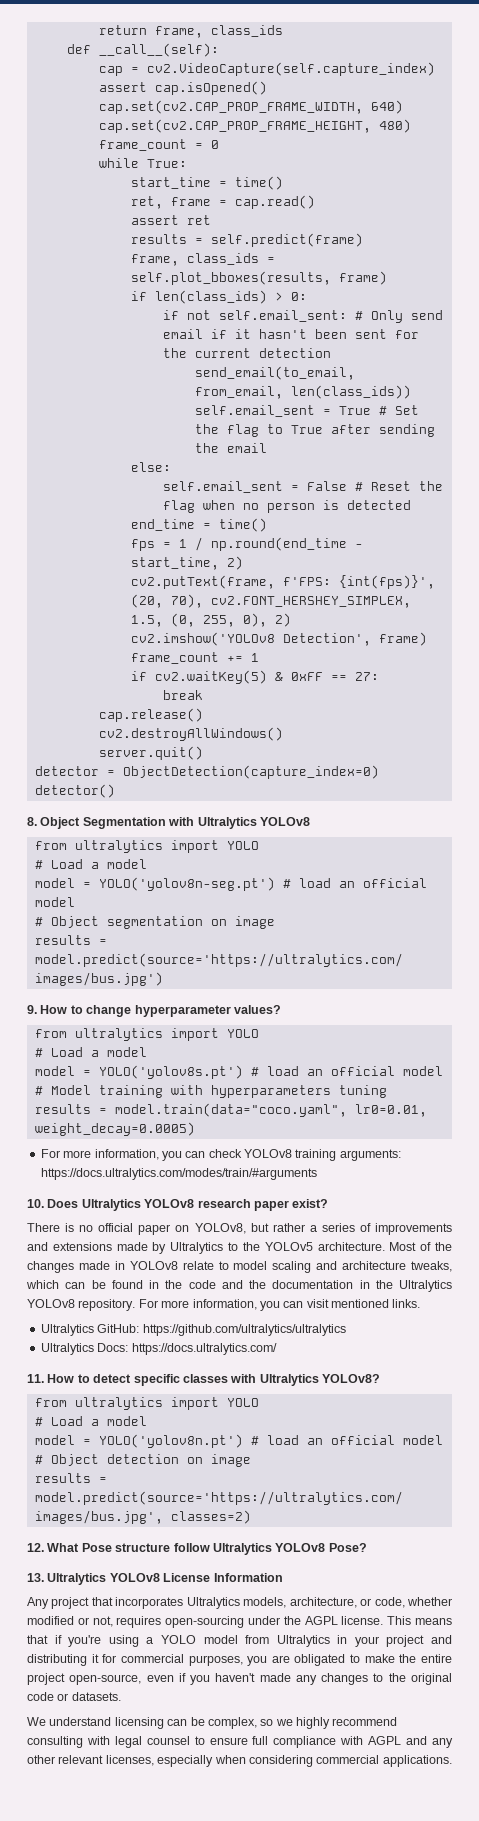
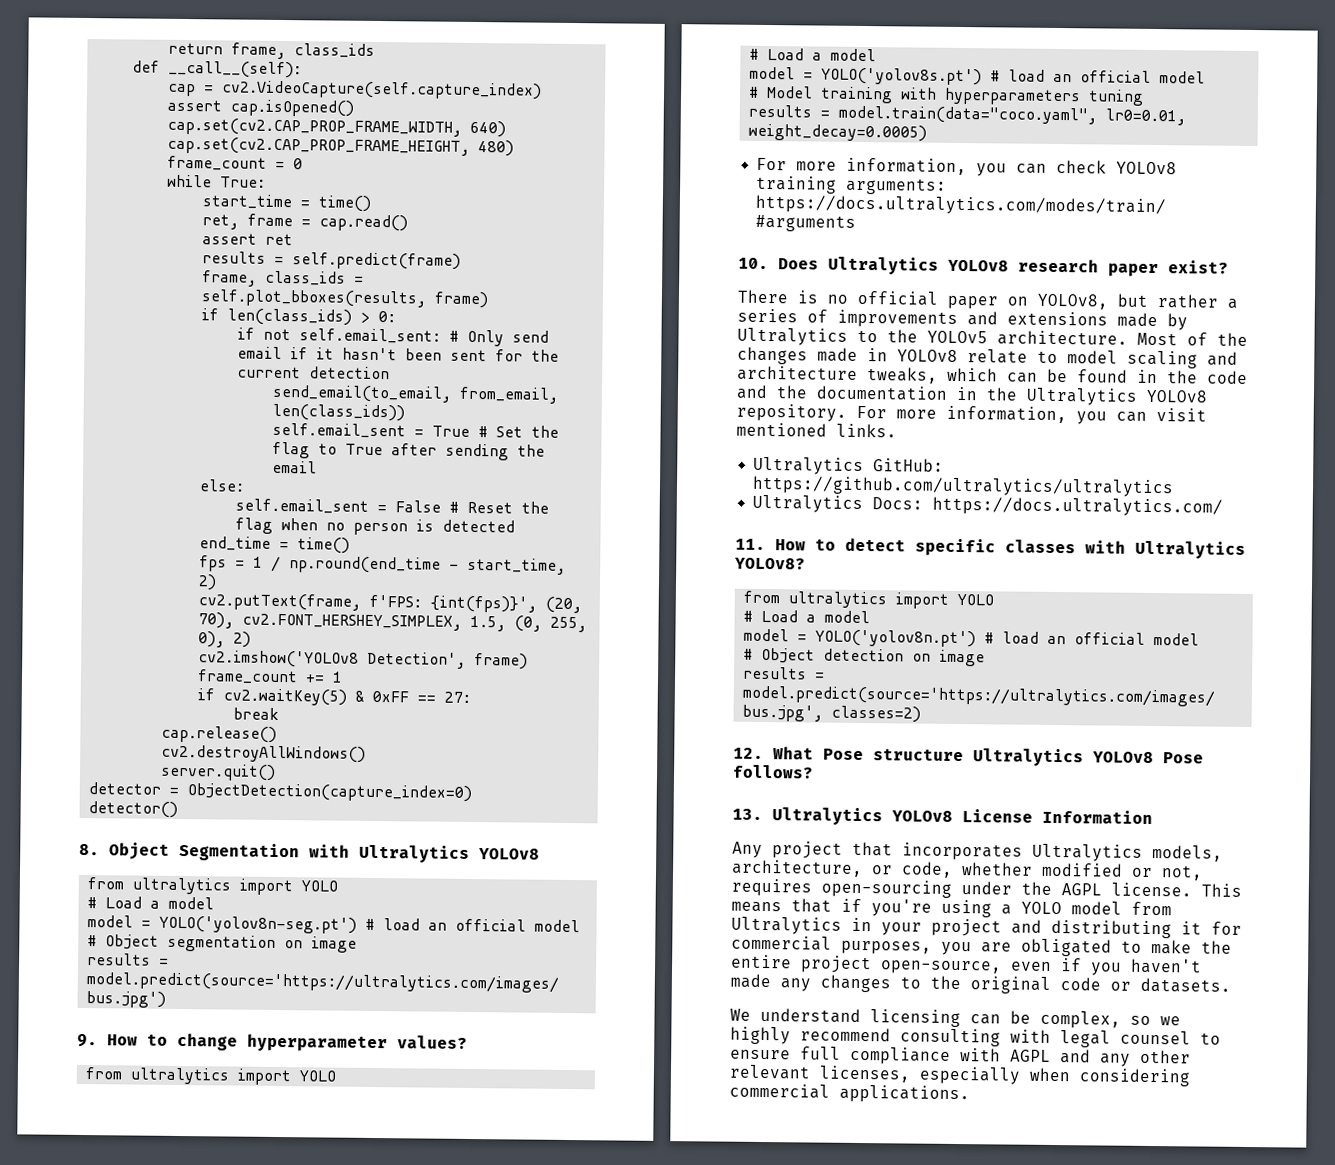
- 12. What Pose structure follow Ultralytics YOLOv8 Pose?
+ 12. What Pose structure Ultralytics YOLOv8 Pose follows?

